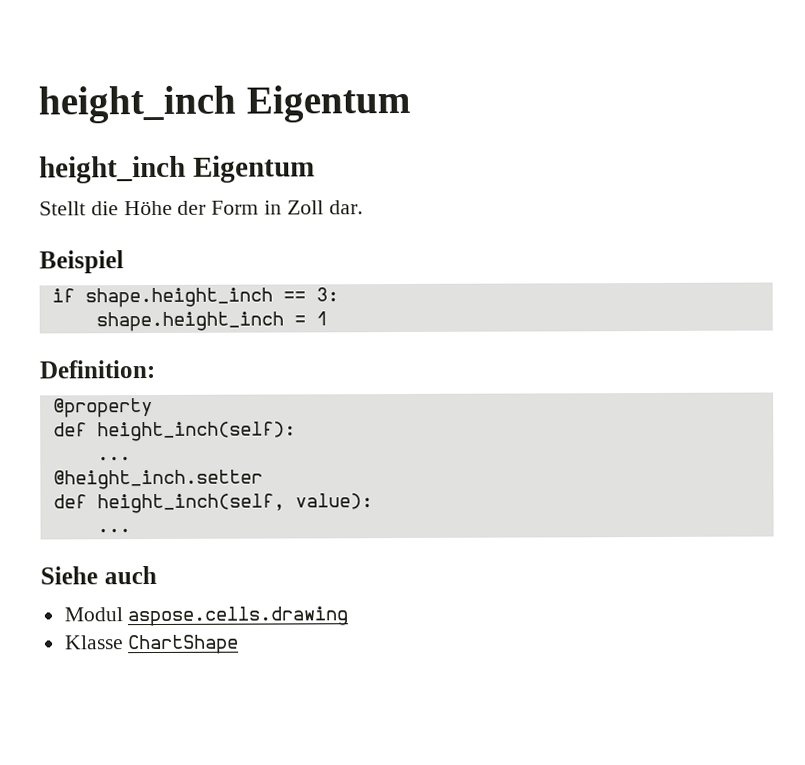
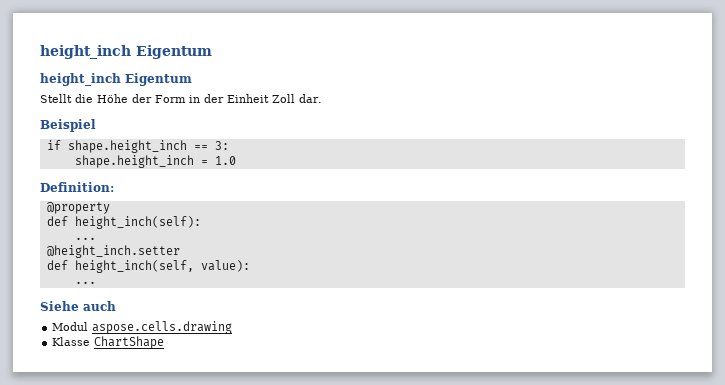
- Stellt die Höhe der Form in Zoll dar.
+ Stellt die Höhe der Form in der Einheit Zoll dar.
- shape.height_inch = 1
+ shape.height_inch = 1.0

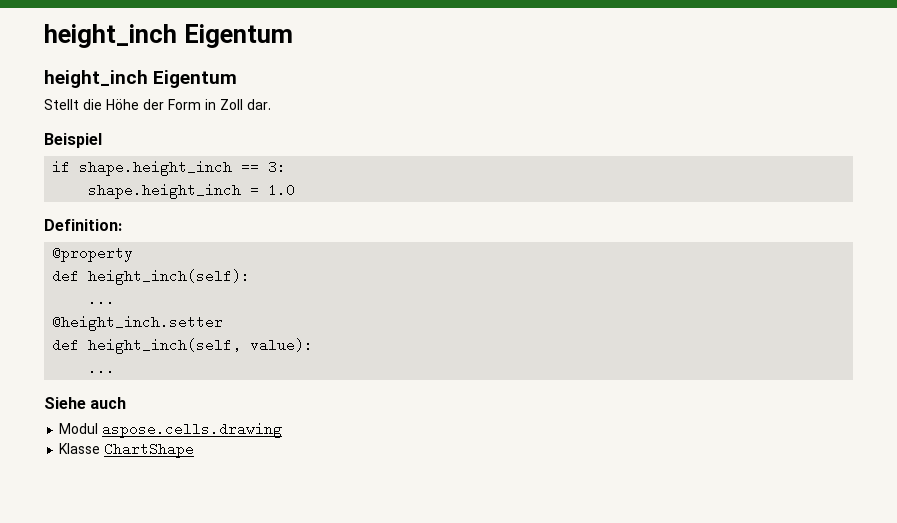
- Stellt die Höhe der Form in der Einheit Zoll dar.
+ Stellt die Höhe der Form in Zoll dar.

